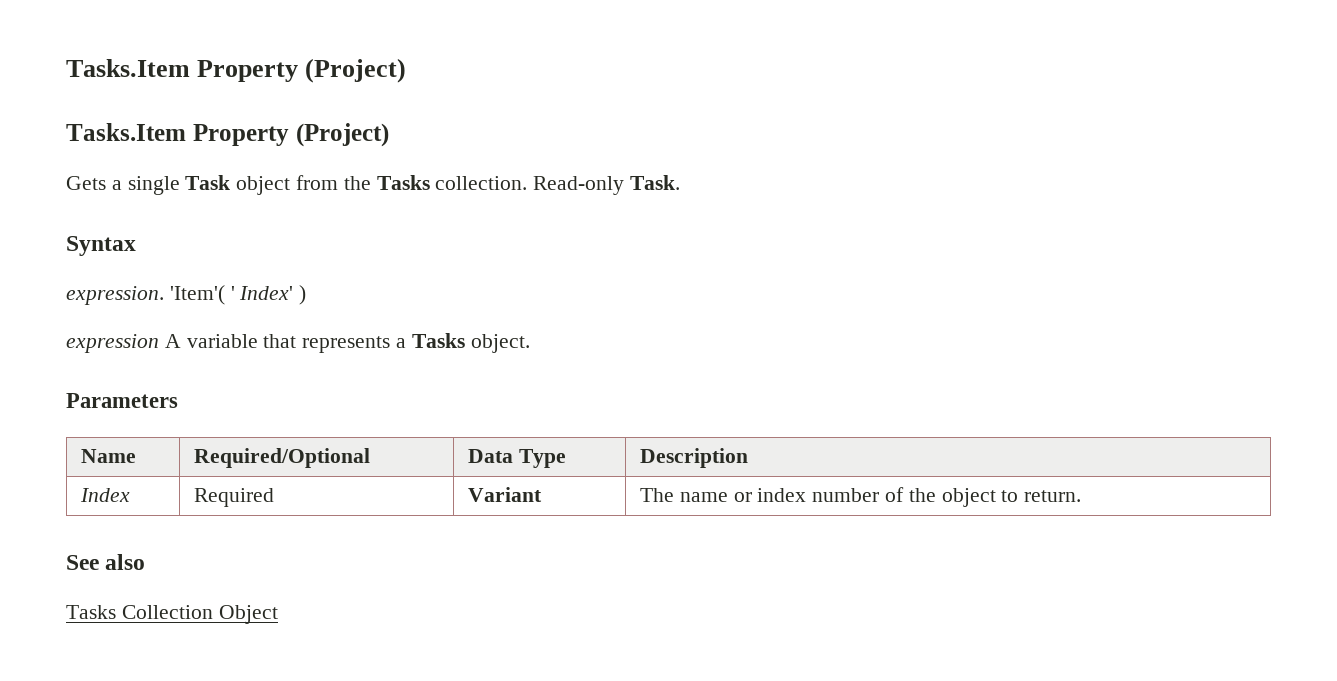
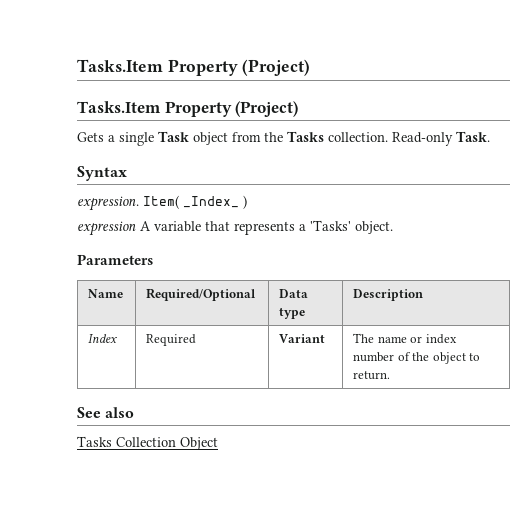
- 'Item'( ' Index' )
+ Item( _Index_ )
- expression A variable that represents a Tasks object.
+ expression A variable that represents a 'Tasks' object.
- Name | Required/Optional | Data Type | Description
+ Name | Required/Optional | Data type | Description

